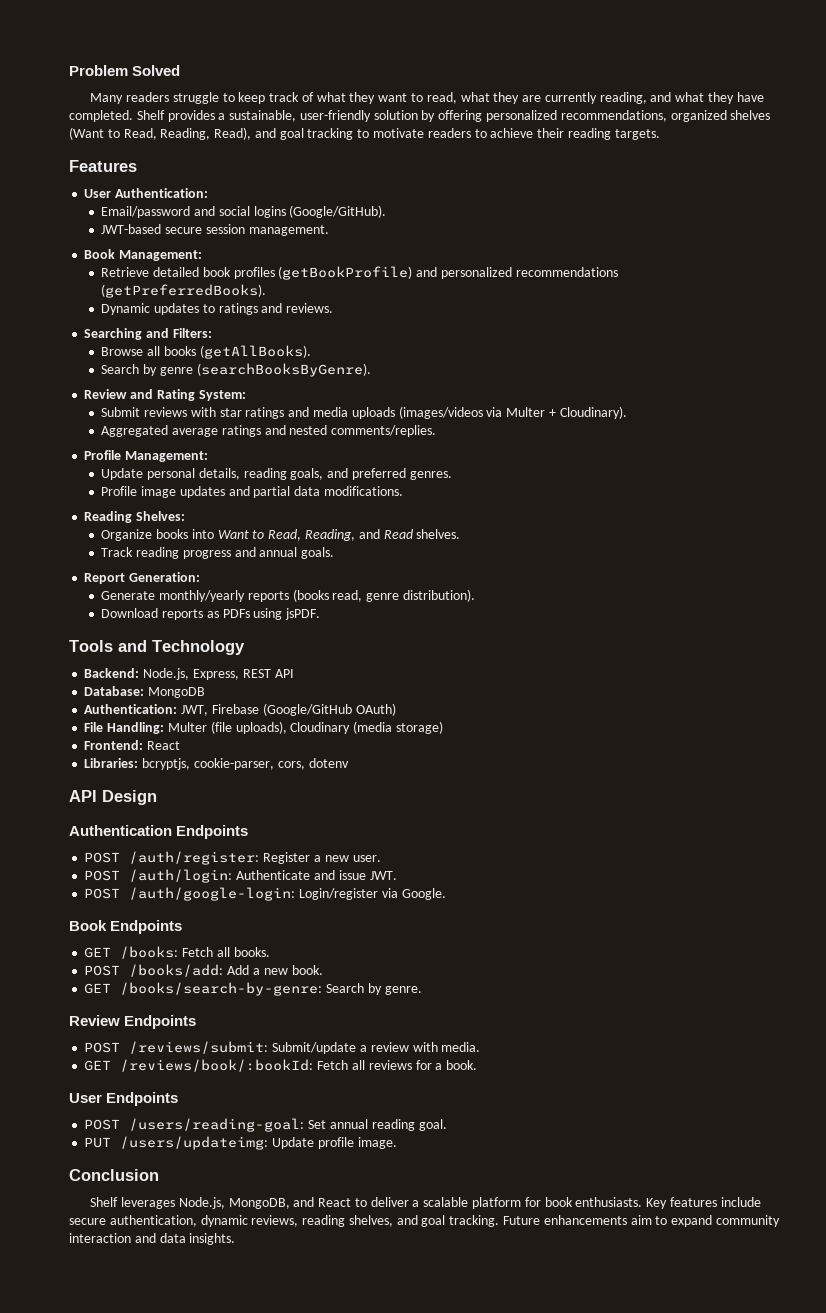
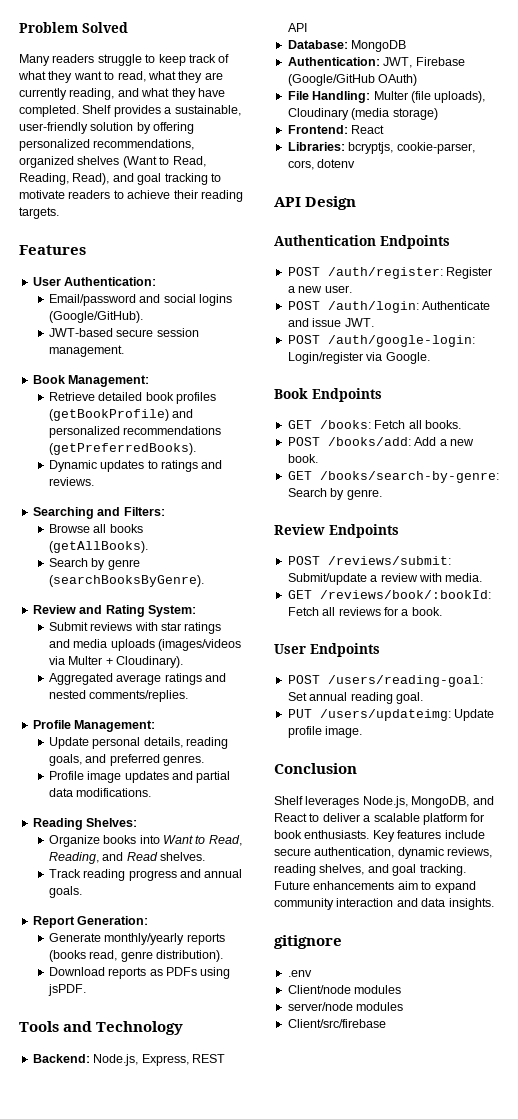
+ gitignore
+ .env
+ Client/node modules
+ server/node modules
+ Client/src/firebase

